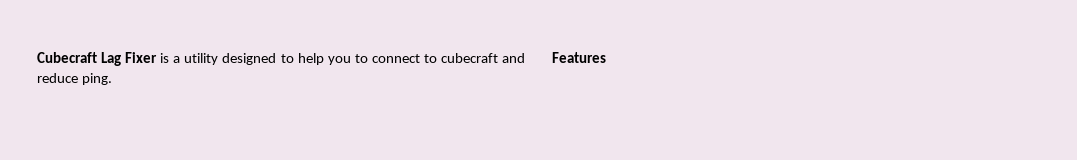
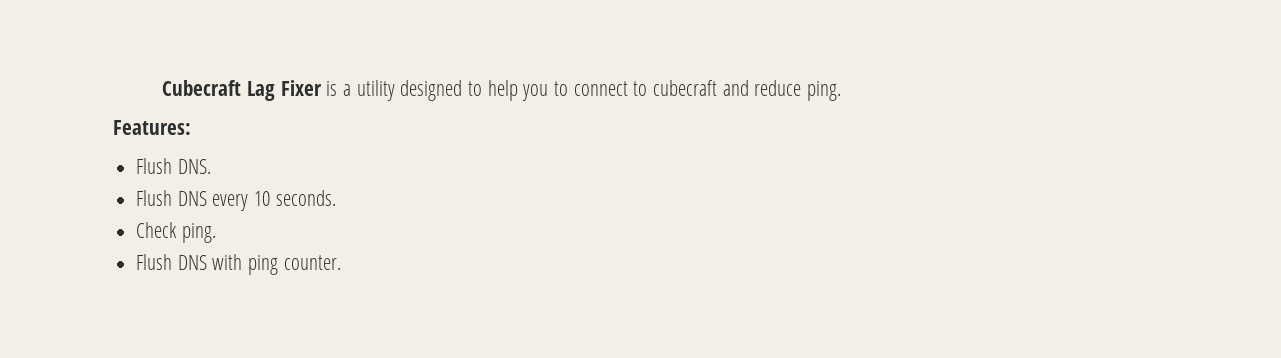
- Features
+ Features:
+ Flush DNS.
+ Flush DNS every 10 seconds.
+ Check ping.
+ Flush DNS with ping counter.

